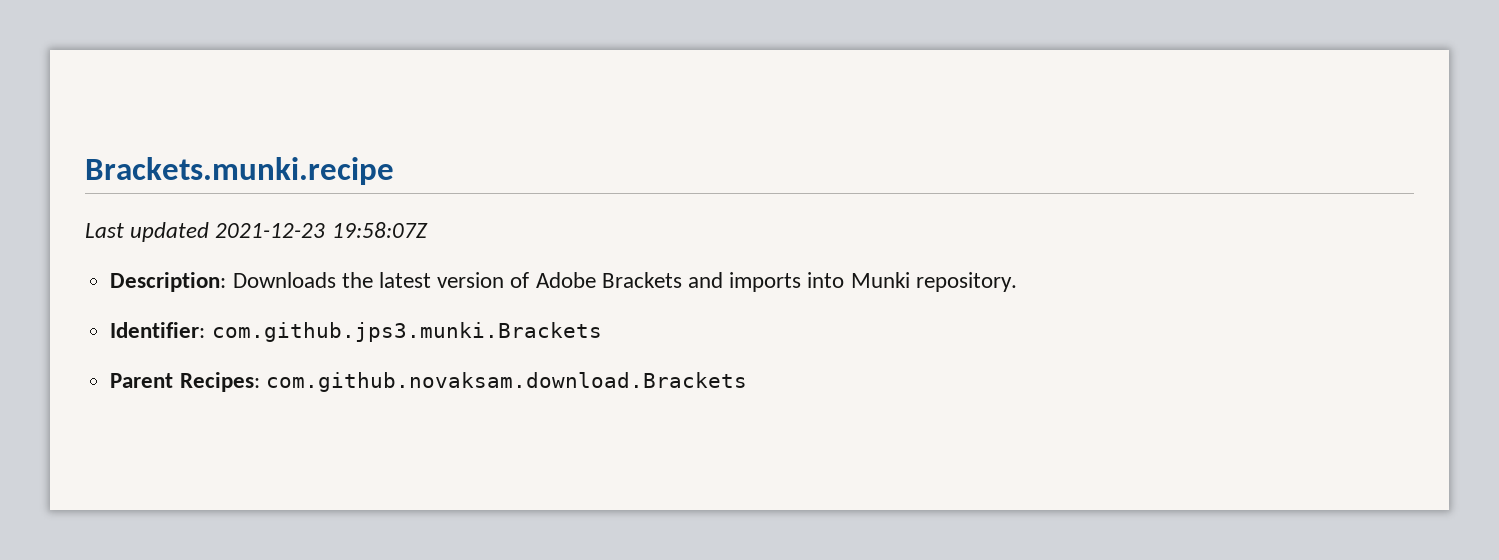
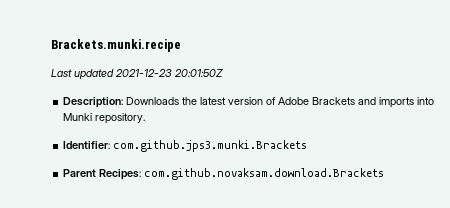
- Last updated 2021-12-23 19:58:07Z
+ Last updated 2021-12-23 20:01:50Z

